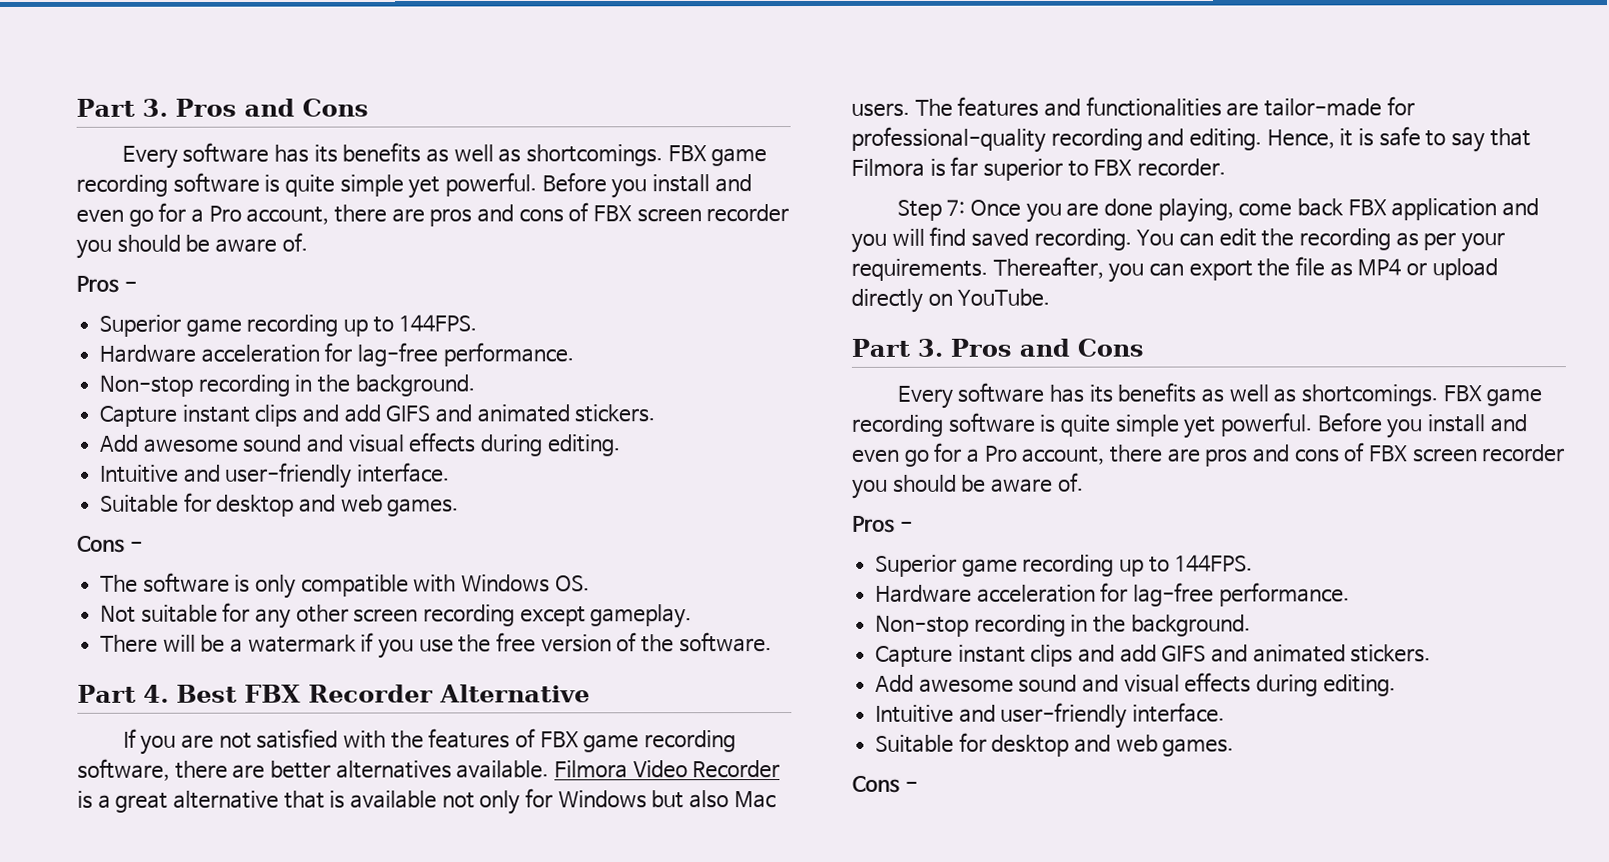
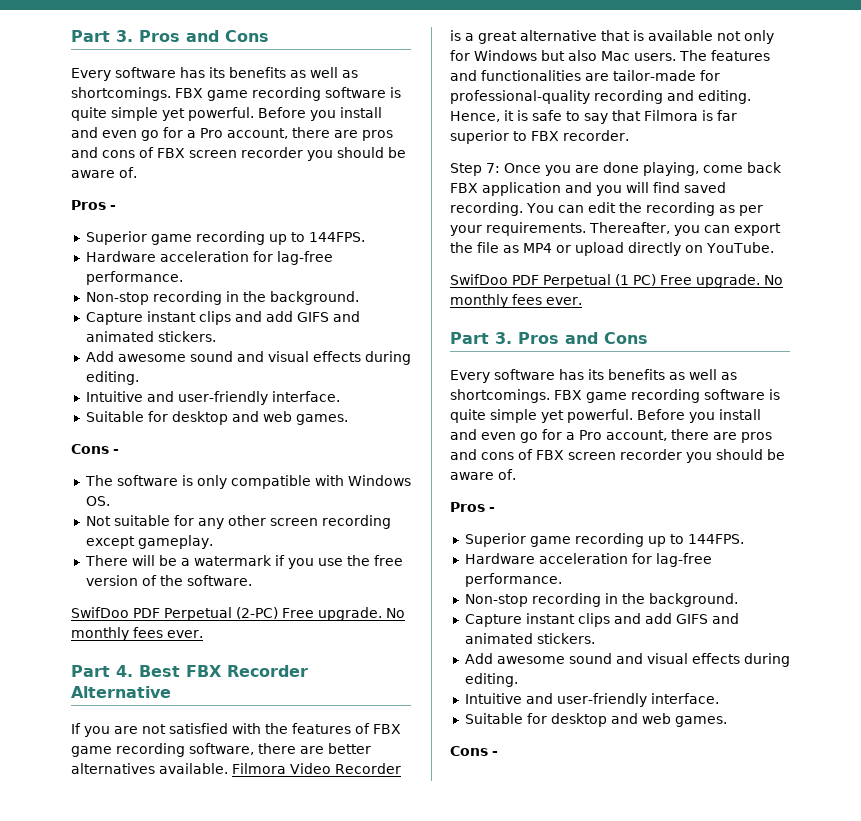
+ SwifDoo PDF Perpetual (2-PC) Free upgrade. No monthly fees ever.
+ SwifDoo PDF Perpetual (1 PC) Free upgrade. No monthly fees ever.

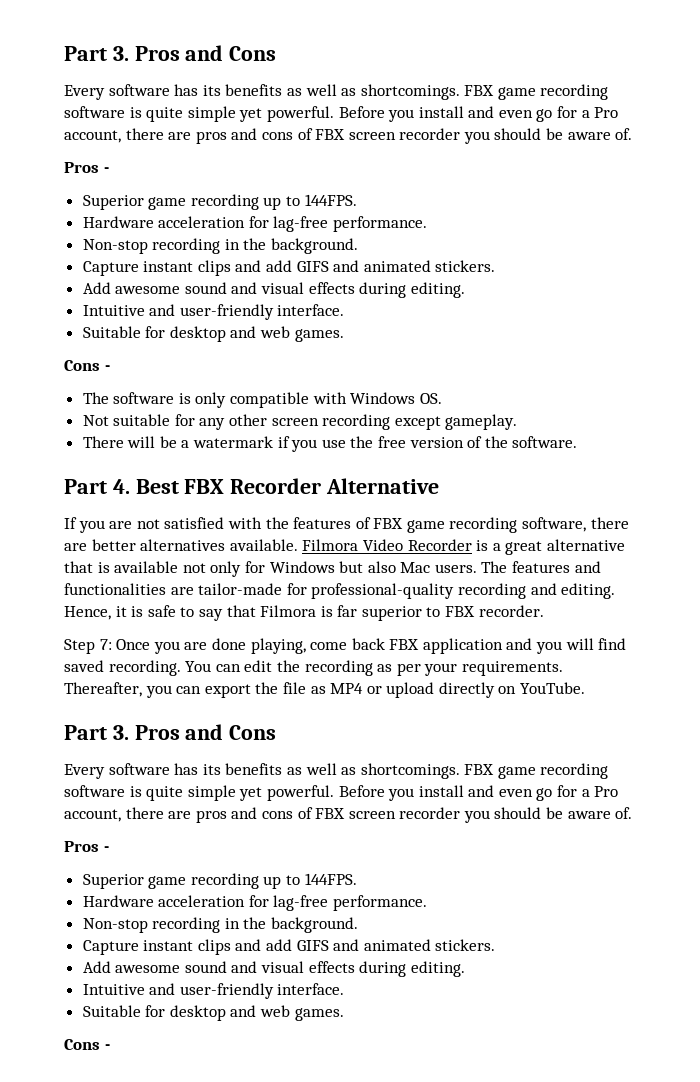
- SwifDoo PDF Perpetual (2-PC) Free upgrade. No monthly fees ever.
- SwifDoo PDF Perpetual (1 PC) Free upgrade. No monthly fees ever.

